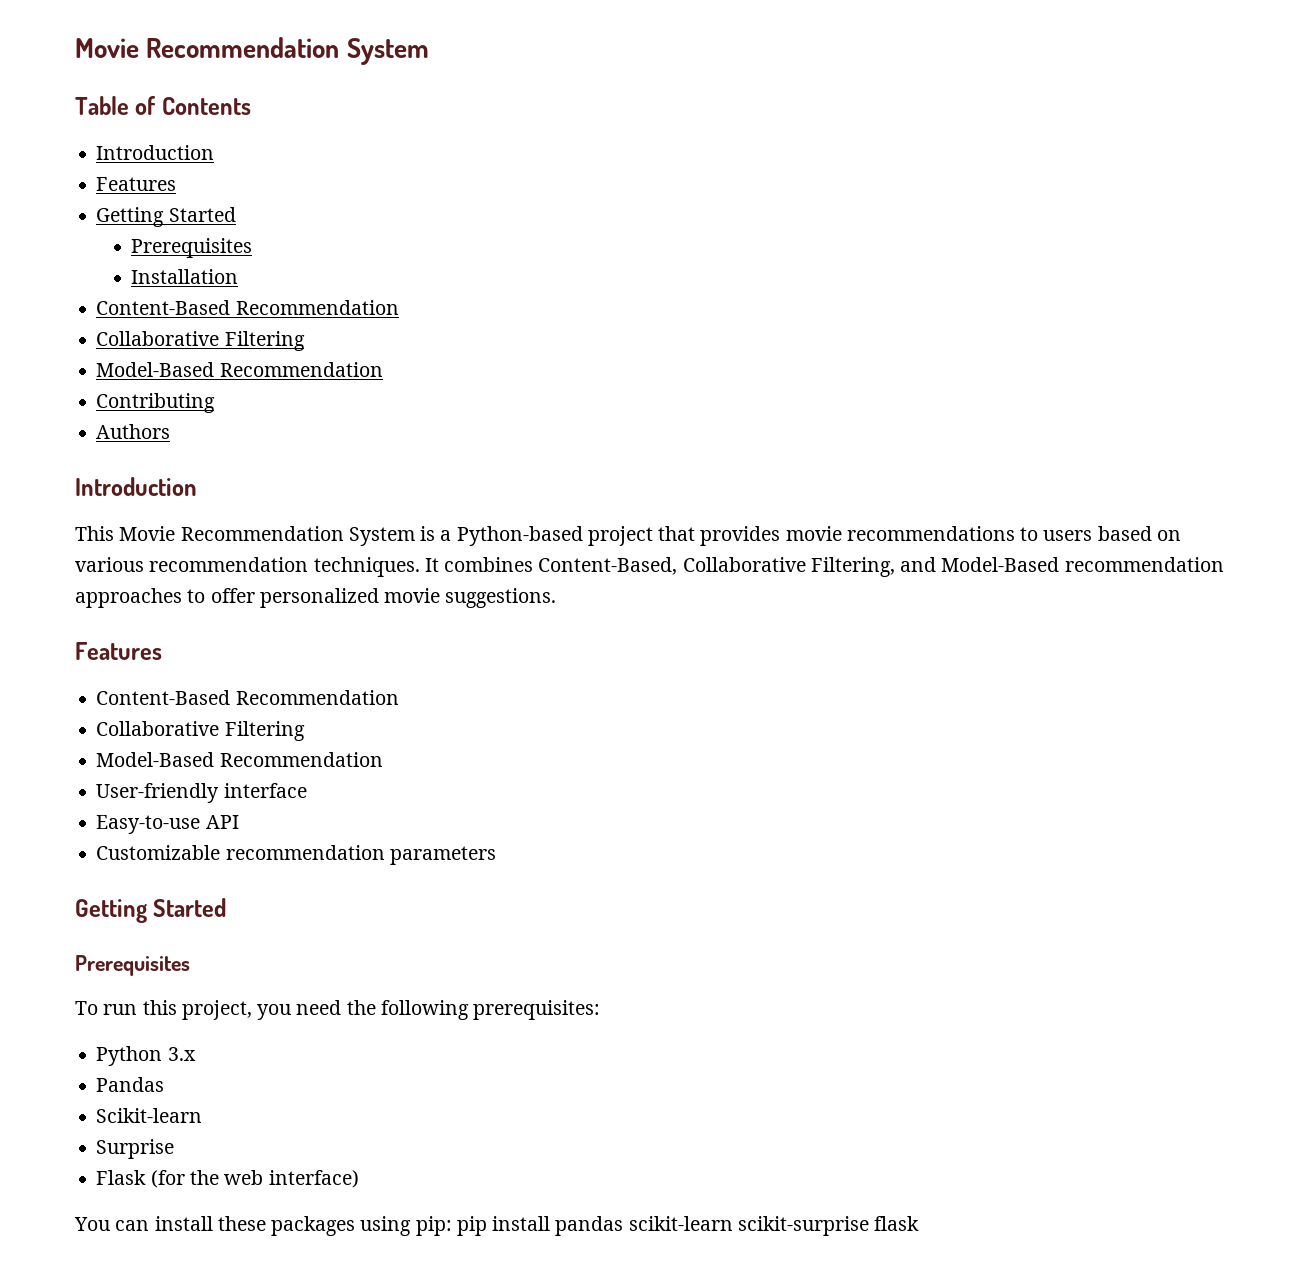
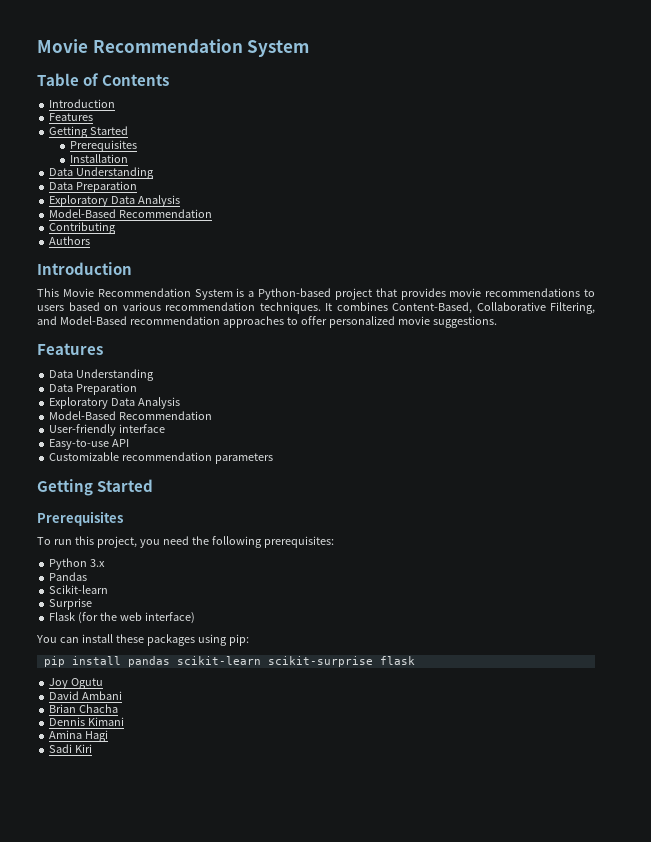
  Installation
- Content-Based Recommendation
- Collaborative Filtering
+ Data Understanding
+ Data Preparation
+ Exploratory Data Analysis
  It combines Content-Based, Collaborative Filtering, and Model-Based recommendation approaches to offer personalized movie suggestions.
  Features
- Content-Based Recommendation
- Collaborative Filtering
+ Data Understanding
+ Data Preparation
+ Exploratory Data Analysis
- You can install these packages using pip: pip install pandas scikit-learn scikit-surprise flask
+ You can install these packages using pip:
+ pip install pandas scikit-learn scikit-surprise flask
+ Joy Ogutu
+ David Ambani
+ Brian Chacha
+ Dennis Kimani
+ Amina Hagi
+ Sadi Kiri

